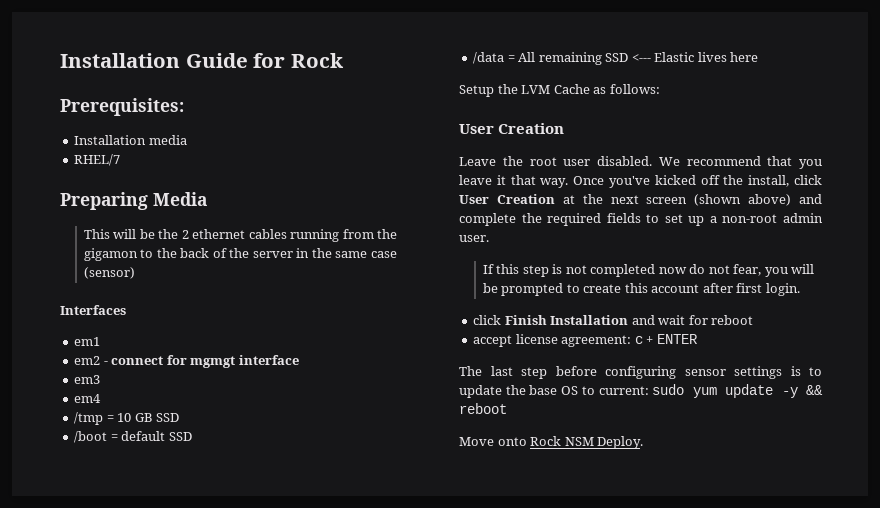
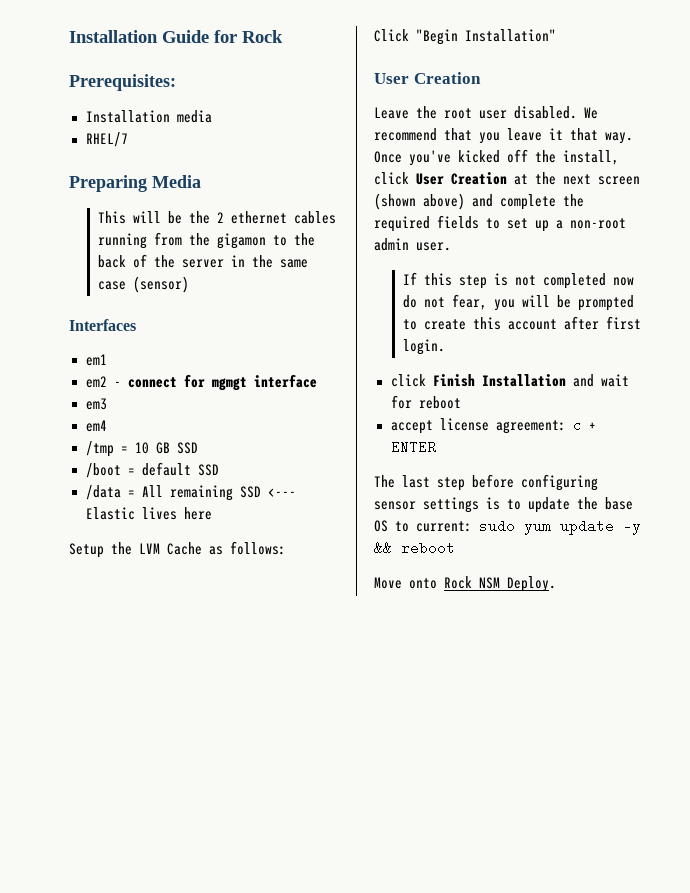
+ Click "Begin Installation"

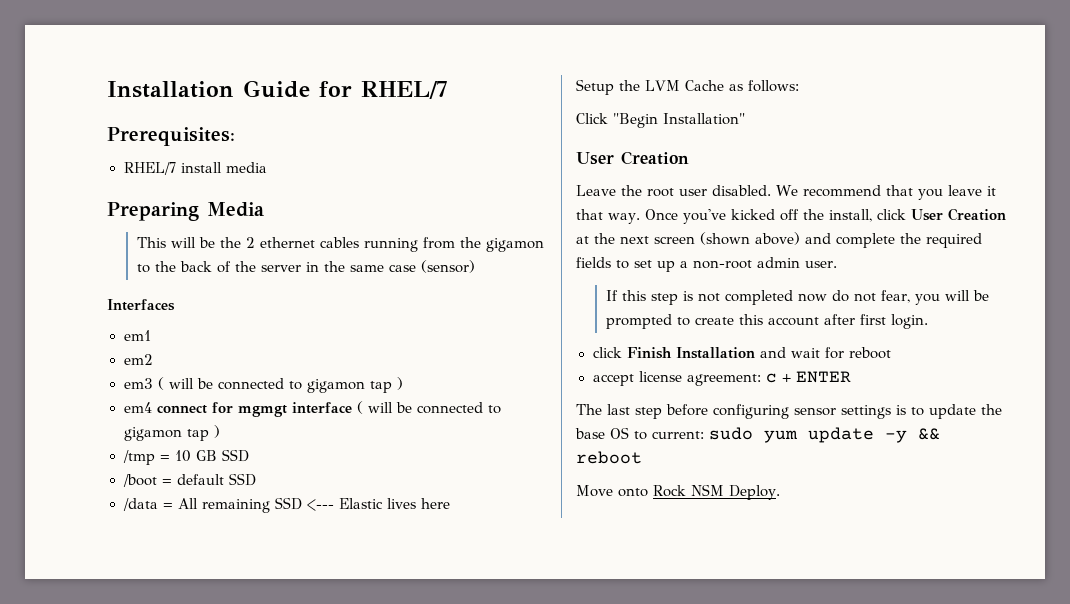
- Installation Guide for Rock
+ Installation Guide for RHEL/7
- Installation media
+ RHEL/7 install media
- RHEL/7
- em2 - connect for mgmgt interface
- em3
- em4
+ em2
+ em3 ( will be connected to gigamon tap )
+ em4 connect for mgmgt interface ( will be connected to gigamon tap )

